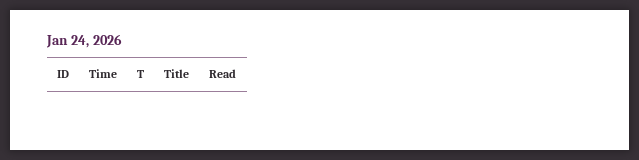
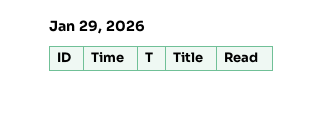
- Jan 24, 2026
+ Jan 29, 2026

